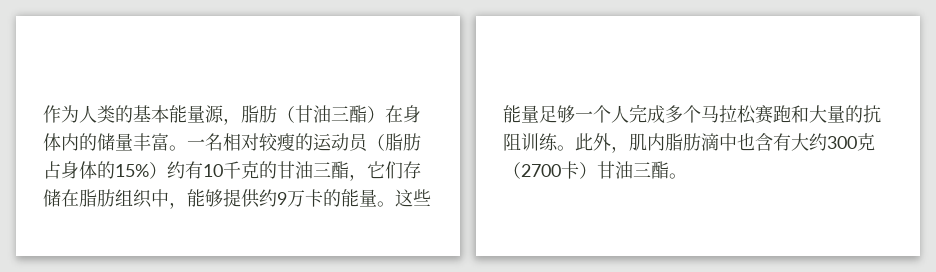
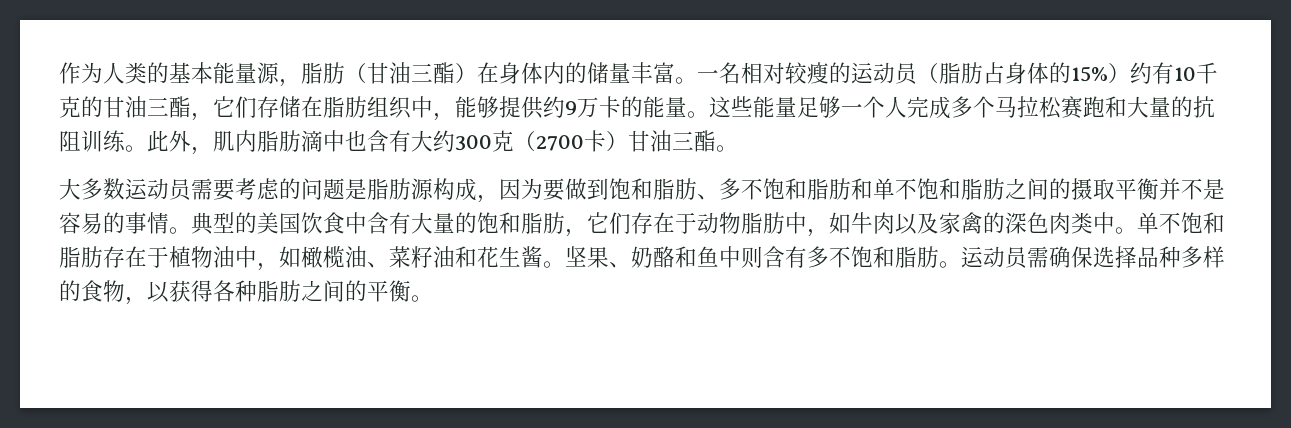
+ 大多数运动员需要考虑的问题是脂肪源构成，因为要做到饱和脂肪、多不饱和脂肪和单不饱和脂肪之间的摄取平衡并不是容易的事情。典型的美国饮食中含有大量的饱和脂肪，它们存在于动物脂肪中，如牛肉以及家禽的深色肉类中。单不饱和脂肪存在于植物油中，如橄榄油、菜籽油和花生酱。坚果、奶酪和鱼中则含有多不饱和脂肪。运动员需确保选择品种多样的食物，以获得各种脂肪之间的平衡。

